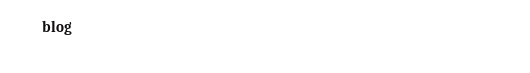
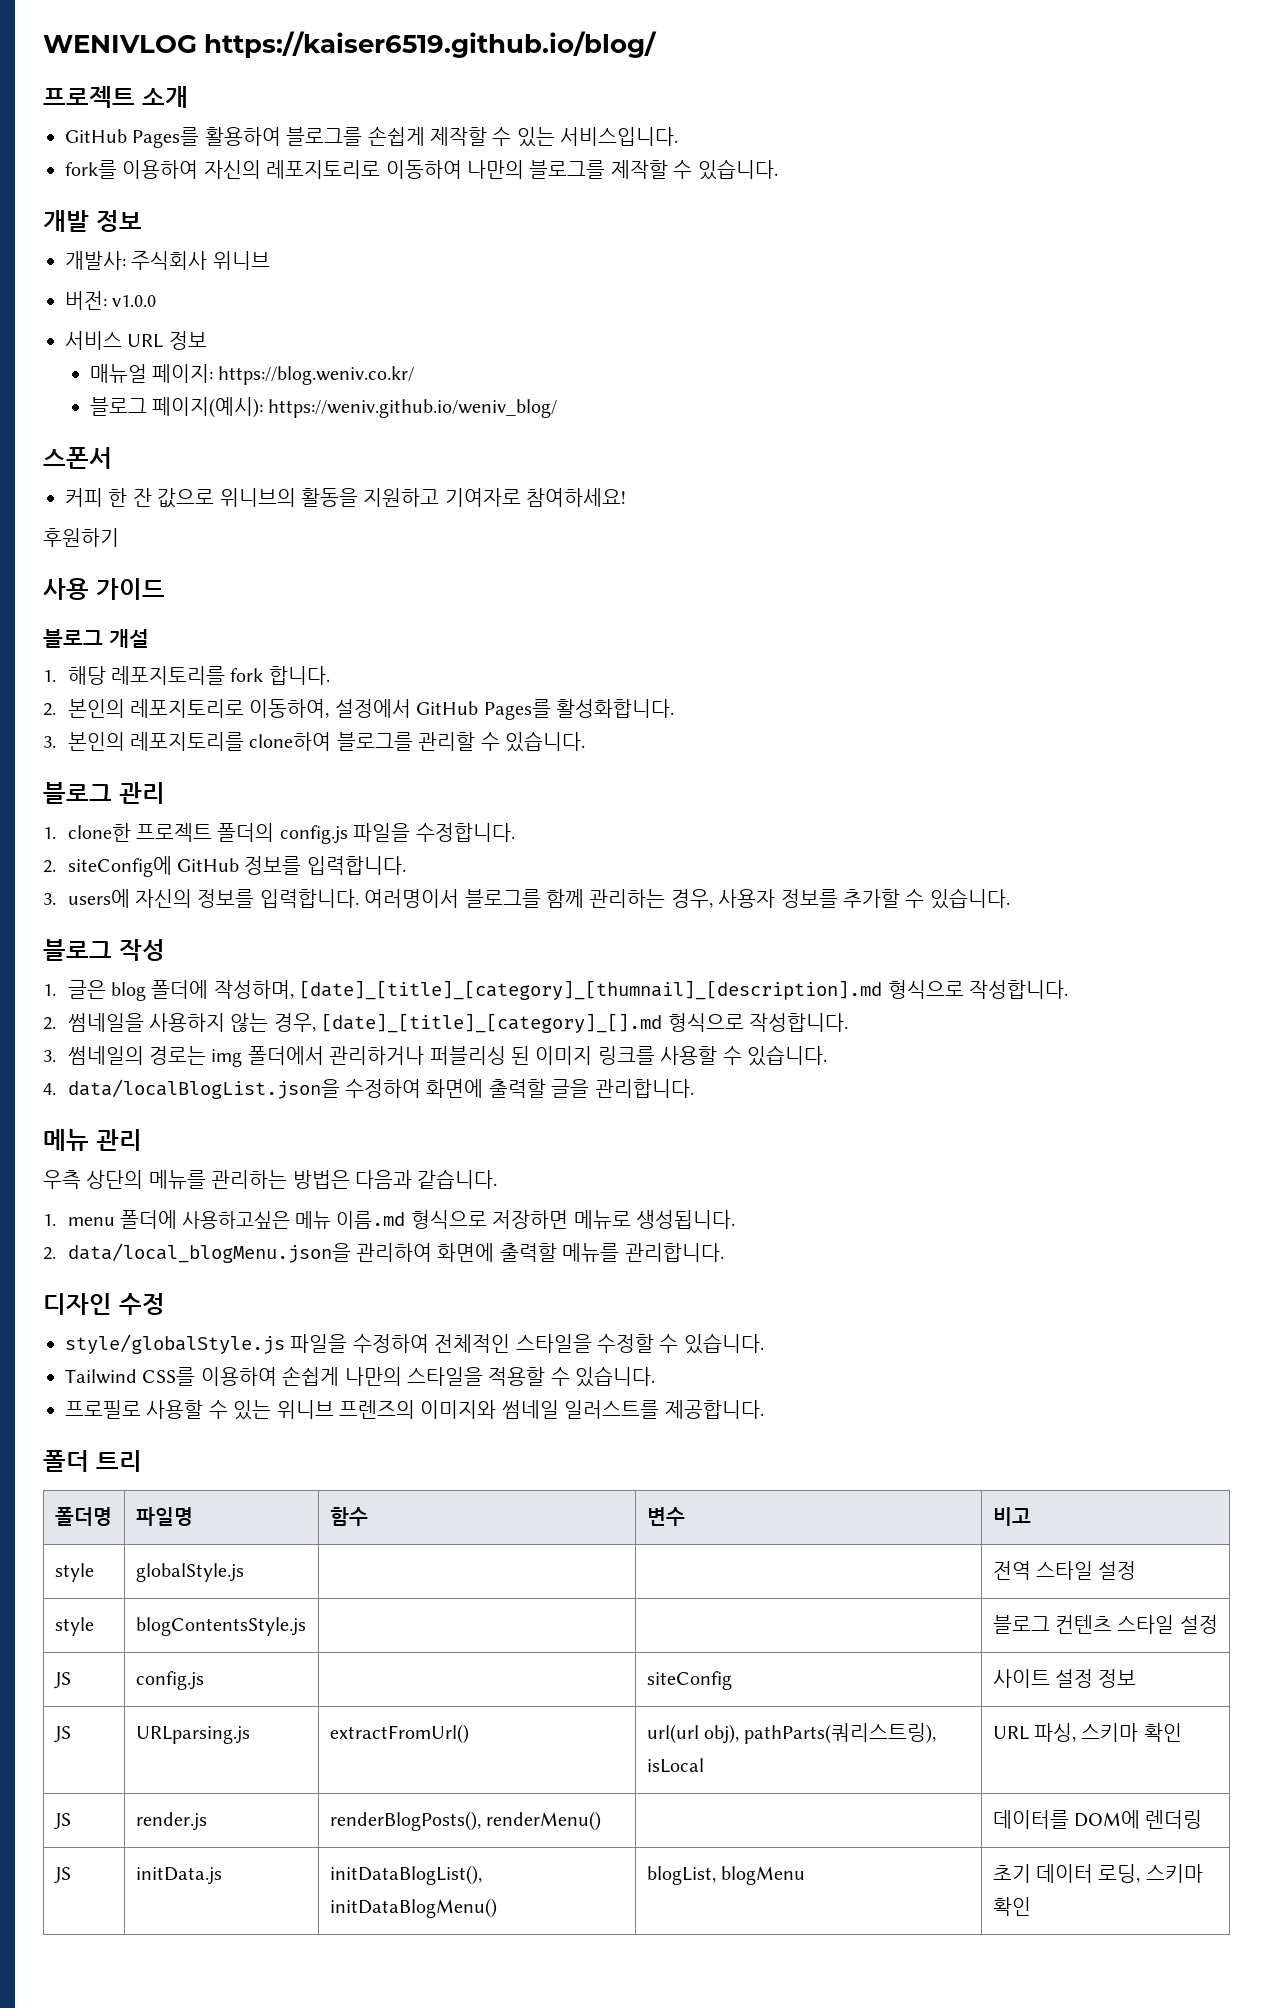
- blog
+ WENIVLOG https://kaiser6519.github.io/blog/
+ 프로젝트 소개
+ GitHub Pages를 활용하여 블로그를 손쉽게 제작할 수 있는 서비스입니다.
+ fork를 이용하여 자신의 레포지토리로 이동하여 나만의 블로그를 제작할 수 있습니다.
+ 개발 정보
+ 개발사: 주식회사 위니브
+ 버전: v1.0.0
+ 서비스 URL 정보
+ 매뉴얼 페이지: https://blog.weniv.co.kr/
+ 블로그 페이지(예시): https://weniv.github.io/weniv_blog/
+ 스폰서
+ 커피 한 잔 값으로 위니브의 활동을 지원하고 기여자로 참여하세요!
+ 후원하기
+ 사용 가이드
+ 블로그 개설
+ 1. 해당 레포지토리를 fork 합니다.
+ 2. 본인의 레포지토리로 이동하여, 설정에서 GitHub Pages를 활성화합니다.
+ 3. 본인의 레포지토리를 clone하여 블로그를 관리할 수 있습니다.
+ 블로그 관리
+ 1. clone한 프로젝트 폴더의 config.js 파일을 수정합니다.
+ 2. siteConfig에 GitHub 정보를 입력합니다.
+ 3. users에 자신의 정보를 입력합니다. 여러명이서 블로그를 함께 관리하는 경우, 사용자 정보를 추가할 수 있습니다.
+ 블로그 작성
+ 1. 글은 blog 폴더에 작성하며, [date]_[title]_[category]_[thumnail]_[description].md 형식으로 작성합니다.
+ 2. 썸네일을 사용하지 않는 경우, [date]_[title]_[category]_[].md 형식으로 작성합니다.
+ 3. 썸네일의 경로는 img 폴더에서 관리하거나 퍼블리싱 된 이미지 링크를 사용할 수 있습니다.
+ 4. data/localBlogList.json을 수정하여 화면에 출력할 글을 관리합니다.
+ 메뉴 관리
+ 우측 상단의 메뉴를 관리하는 방법은 다음과 같습니다.
+ 1. menu 폴더에 사용하고싶은 메뉴 이름.md 형식으로 저장하면 메뉴로 생성됩니다.
+ 2. data/local_blogMenu.json을 관리하여 화면에 출력할 메뉴를 관리합니다.
+ 디자인 수정
+ style/globalStyle.js 파일을 수정하여 전체적인 스타일을 수정할 수 있습니다.
+ Tailwind CSS를 이용하여 손쉽게 나만의 스타일을 적용할 수 있습니다.
+ 프로필로 사용할 수 있는 위니브 프렌즈의 이미지와 썸네일 일러스트를 제공합니다.
+ 폴더 트리
+ 폴더명 | 파일명 | 함수 | 변수 | 비고
+ style | globalStyle.js | | | 전역 스타일 설정
+ style | blogContentsStyle.js | | | 블로그 컨텐츠 스타일 설정
+ JS | config.js | | siteConfig | 사이트 설정 정보
+ JS | URLparsing.js | extractFromUrl() | url(url obj), pathParts(쿼리스트링), isLocal | URL 파싱, 스키마 확인
+ JS | render.js | renderBlogPosts(), renderMenu() | | 데이터를 DOM에 렌더링
+ JS | initData.js | initDataBlogList(), initDataBlogMenu() | blogList, blogMenu | 초기 데이터 로딩, 스키마 확인

